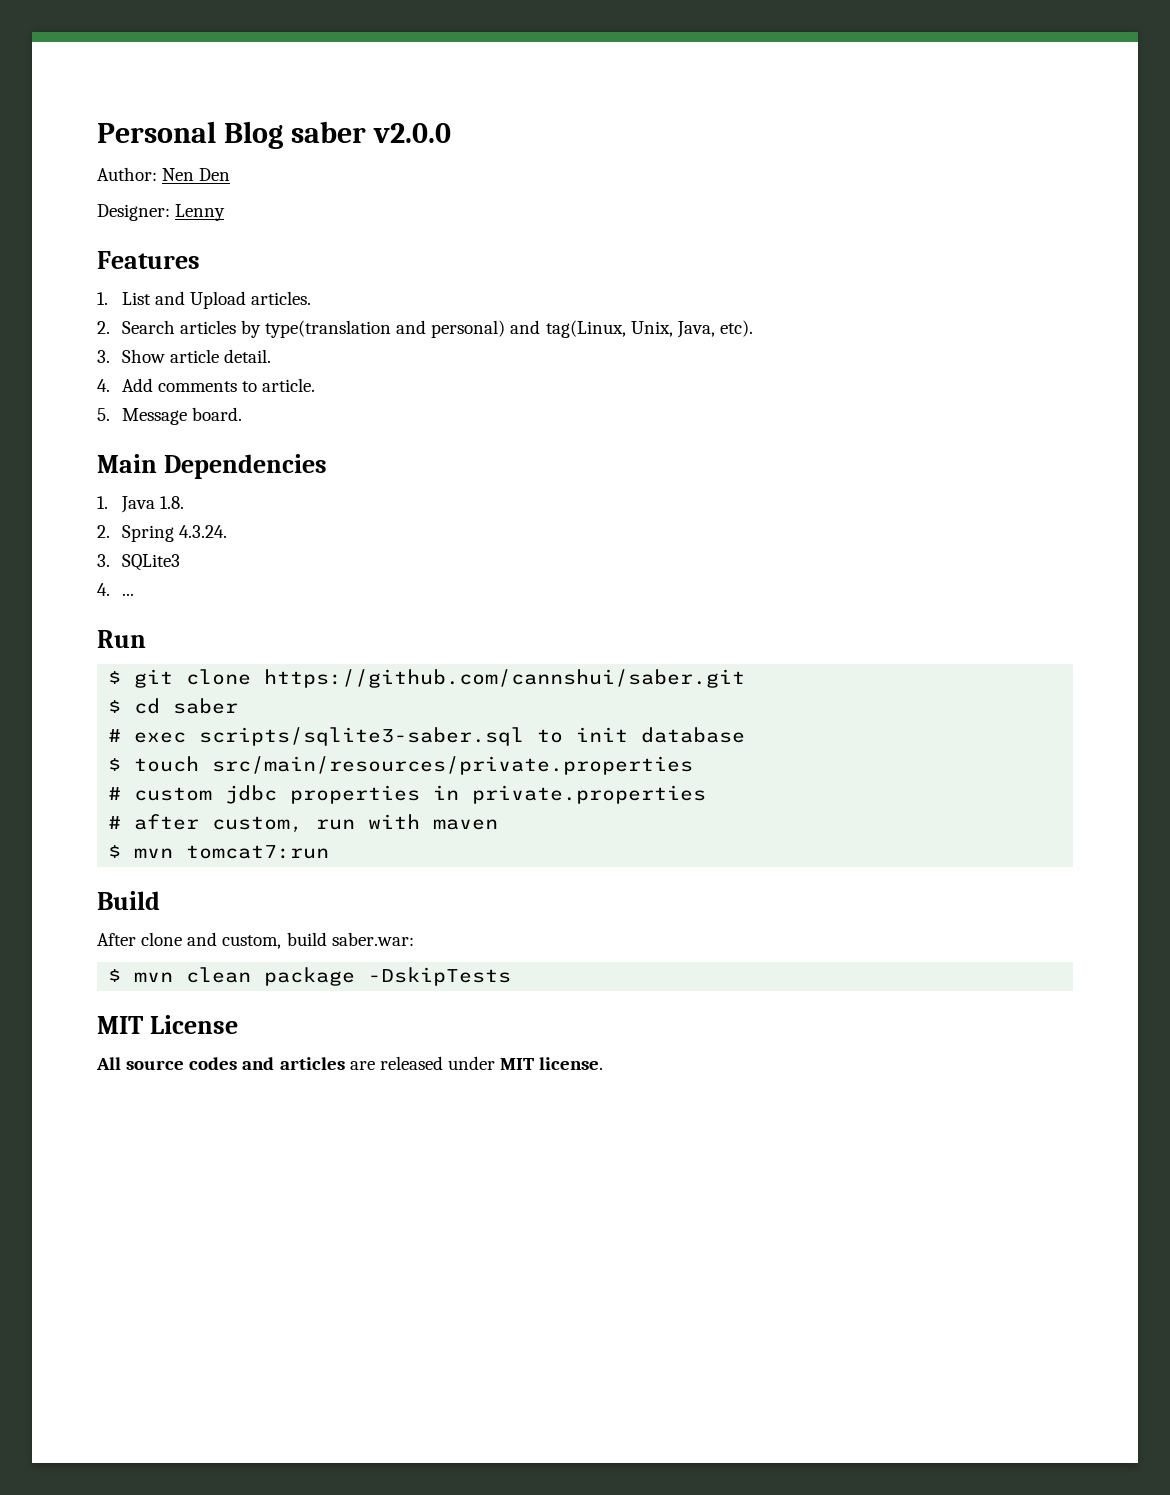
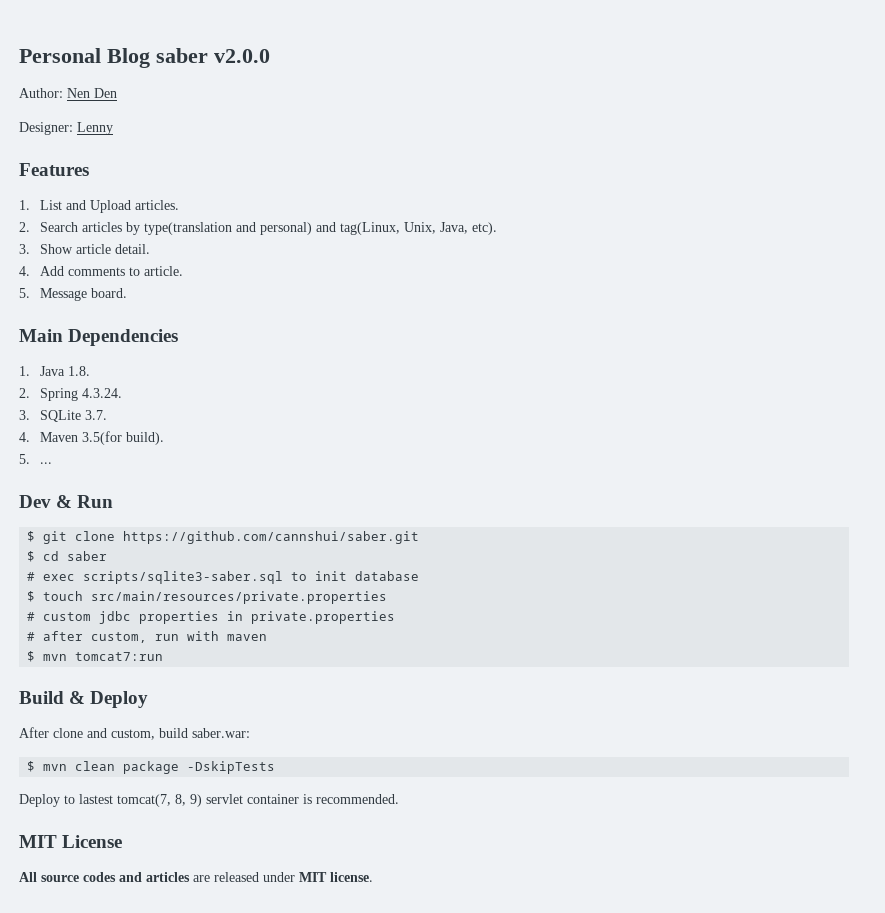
- 3. SQLite3
- 4. ...
+ 3. SQLite 3.7.
+ 4. Maven 3.5(for build).
+ 5. ...
- Run
+ Dev & Run
- Build
+ Build & Deploy
+ Deploy to lastest tomcat(7, 8, 9) servlet container is recommended.

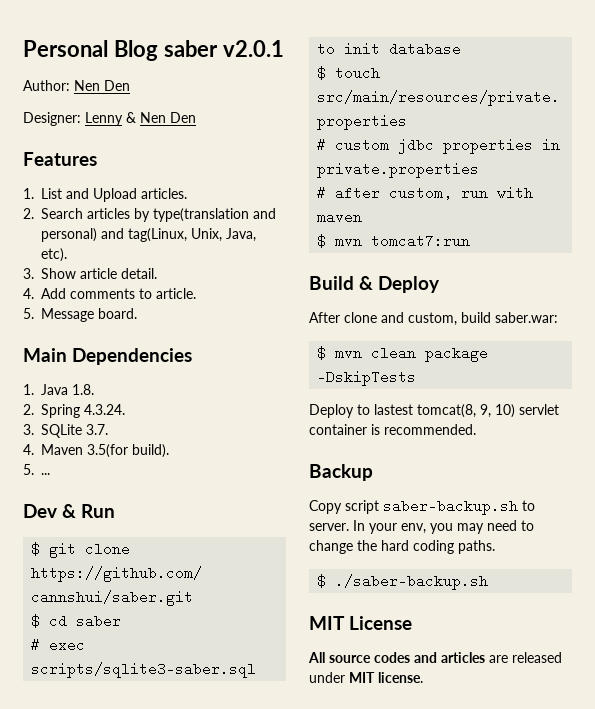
- Personal Blog saber v2.0.0
+ Personal Blog saber v2.0.1
- Designer: Lenny
+ Designer: Lenny & Nen Den
- Deploy to lastest tomcat(7, 8, 9) servlet container is recommended.
+ Deploy to lastest tomcat(8, 9, 10) servlet container is recommended.
+ Backup
+ Copy script saber-backup.sh to server. In your env, you may need to change the hard coding paths.
+ $ ./saber-backup.sh

